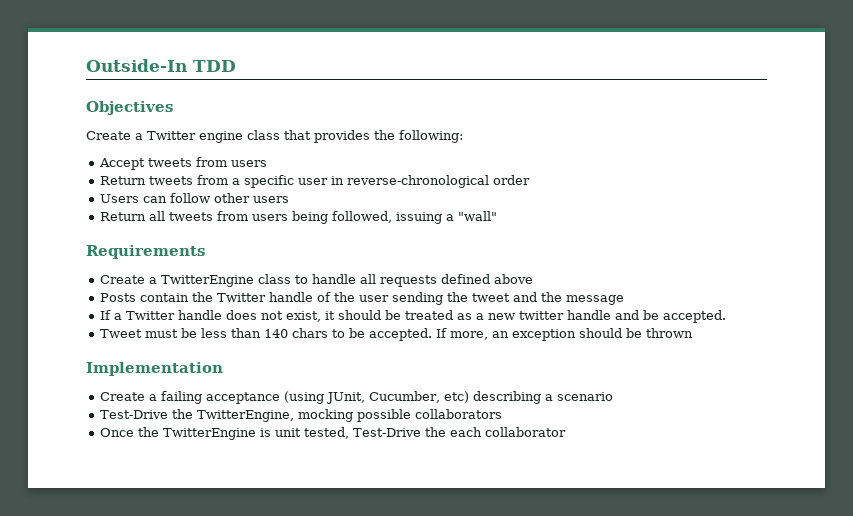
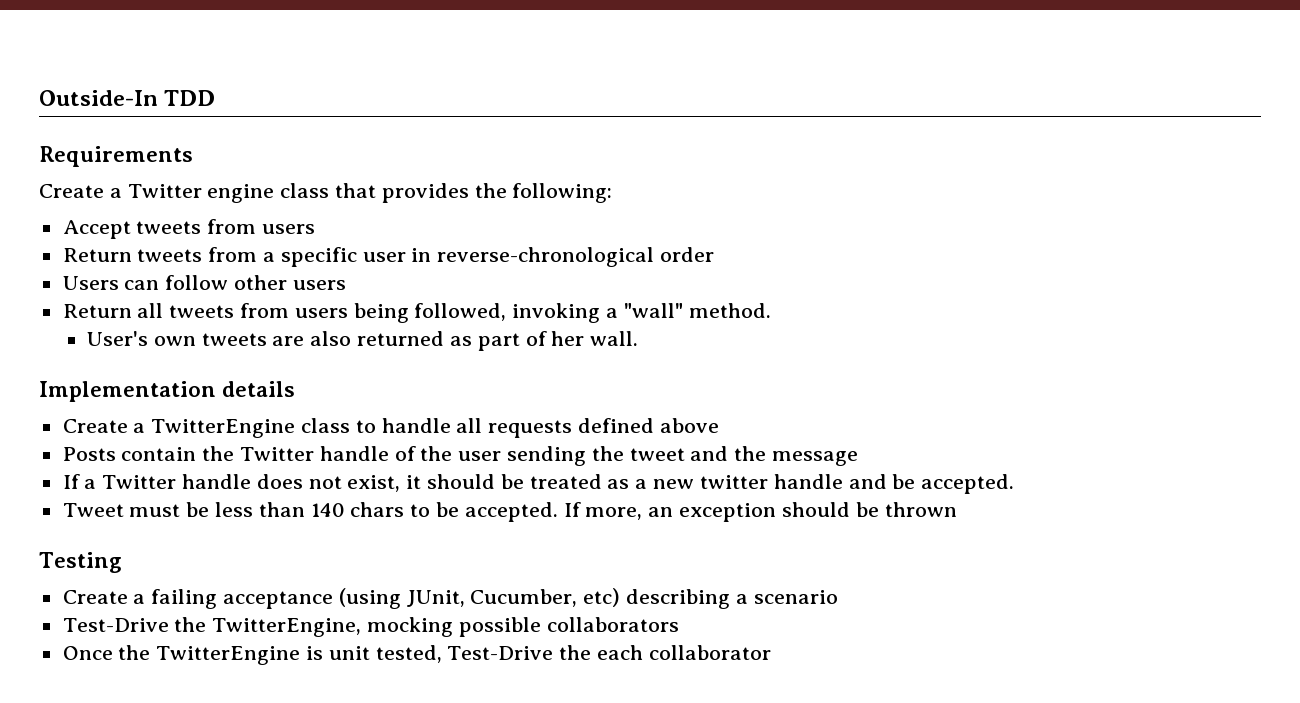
- Objectives
+ Requirements
- Return all tweets from users being followed, issuing a "wall"
- Requirements
+ Return all tweets from users being followed, invoking a "wall" method.
+ User's own tweets are also returned as part of her wall.
+ Implementation details
- Implementation
+ Testing

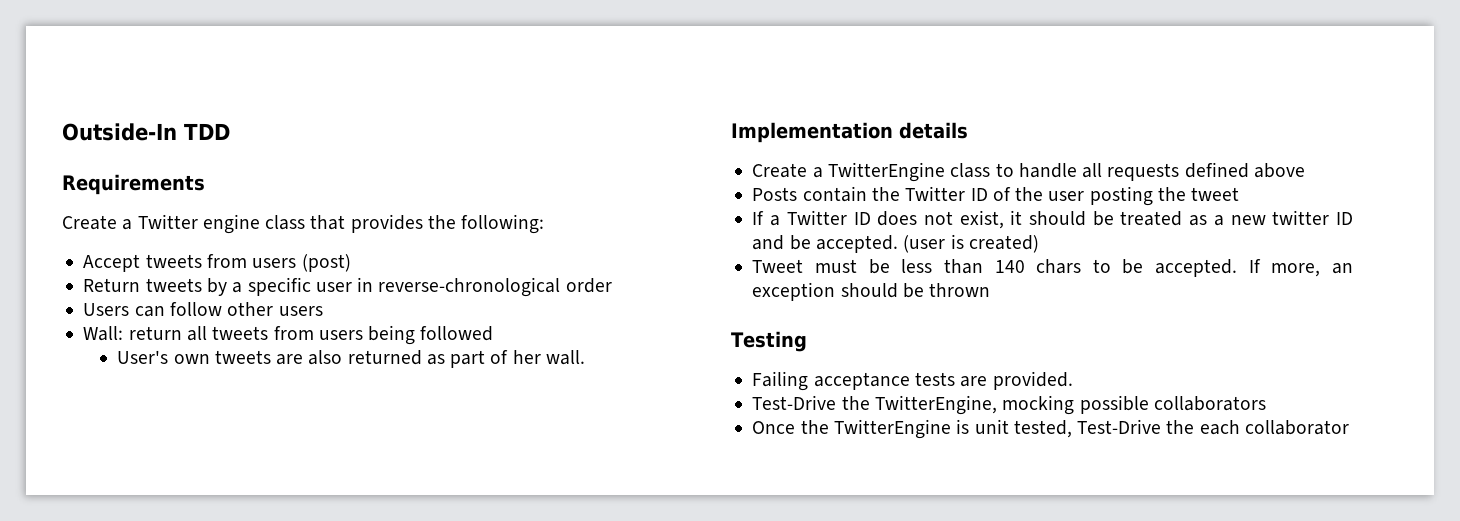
- Accept tweets from users
+ Accept tweets from users (post)
- Return tweets from a specific user in reverse-chronological order
+ Return tweets by a specific user in reverse-chronological order
- Return all tweets from users being followed, invoking a "wall" method.
+ Wall: return all tweets from users being followed
- Posts contain the Twitter handle of the user sending the tweet and the message
+ Posts contain the Twitter ID of the user posting the tweet
- If a Twitter handle does not exist, it should be treated as a new twitter handle and be accepted.
+ If a Twitter ID does not exist, it should be treated as a new twitter ID and be accepted. (user is created)
- Create a failing acceptance (using JUnit, Cucumber, etc) describing a scenario
+ Failing acceptance tests are provided.

